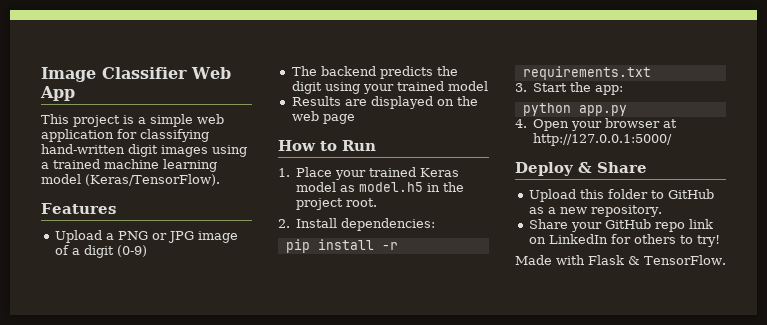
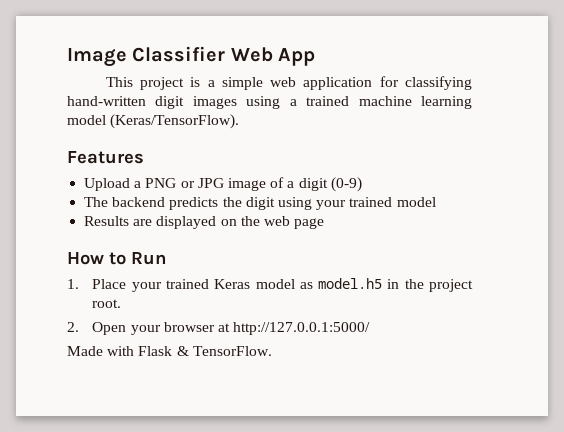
- 2. Install dependencies:
- pip install -r requirements.txt
- 3. Start the app:
- python app.py
- 4. Open your browser at http://127.0.0.1:5000/
+ 2. Open your browser at http://127.0.0.1:5000/
- Deploy & Share
- Upload this folder to GitHub as a new repository.
- Share your GitHub repo link on LinkedIn for others to try!

